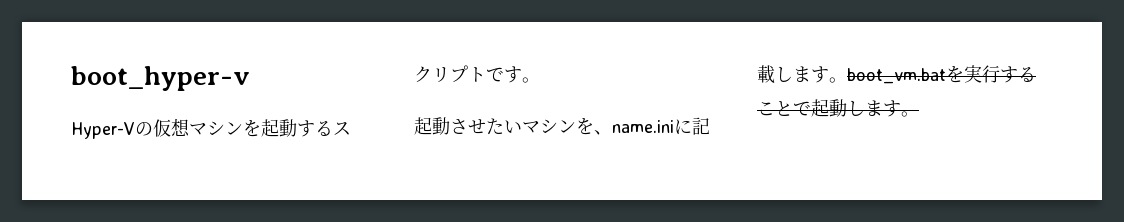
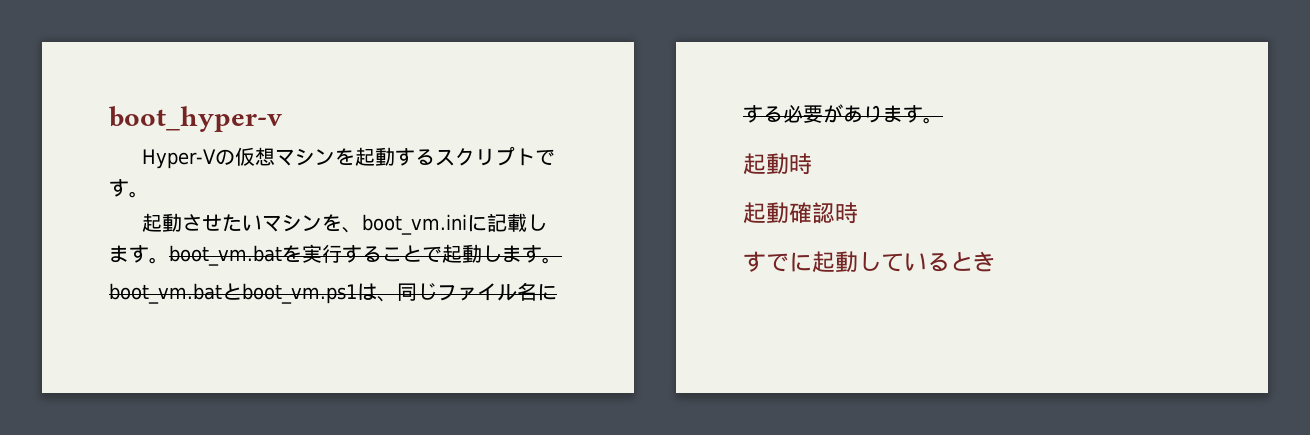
- 起動させたいマシンを、name.iniに記載します。boot_vm.batを実行することで起動します。
+ 起動させたいマシンを、boot_vm.iniに記載します。boot_vm.batを実行することで起動します。
+ boot_vm.batとboot_vm.ps1は、同じファイル名にする必要があります。
+ 起動時
+ 起動確認時
+ すでに起動しているとき

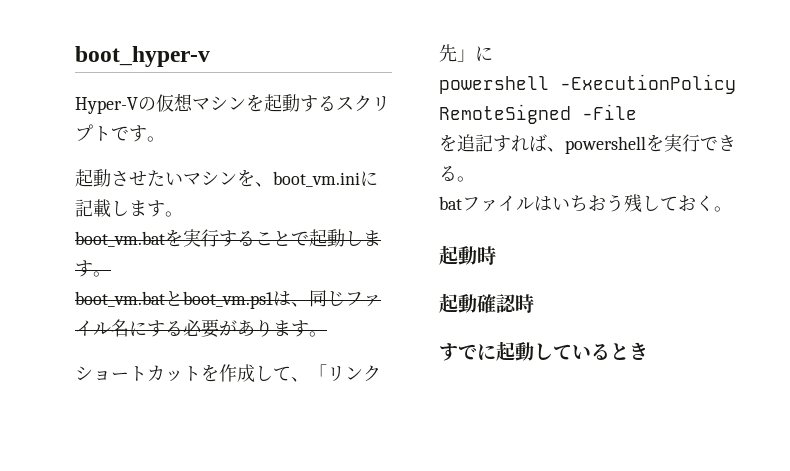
- 起動させたいマシンを、boot_vm.iniに記載します。boot_vm.batを実行することで起動します。
+ 起動させたいマシンを、boot_vm.iniに記載します。
+ boot_vm.batを実行することで起動します。
+ ショートカットを作成して、「リンク先」に
+ powershell -ExecutionPolicy RemoteSigned -File
+ を追記すれば、powershellを実行できる。
+ batファイルはいちおう残しておく。

